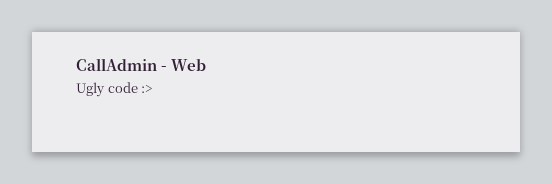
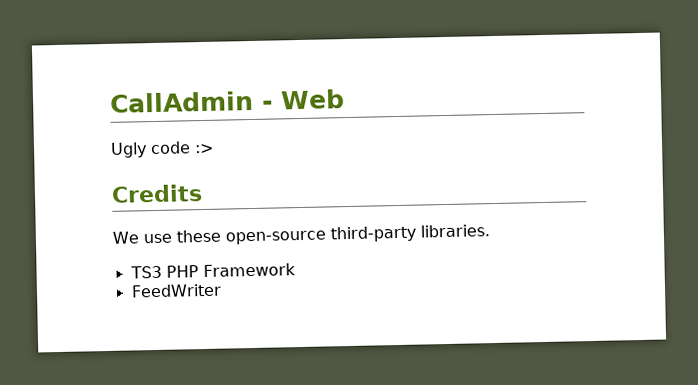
+ Credits
+ We use these open-source third-party libraries.
+ TS3 PHP Framework
+ FeedWriter

